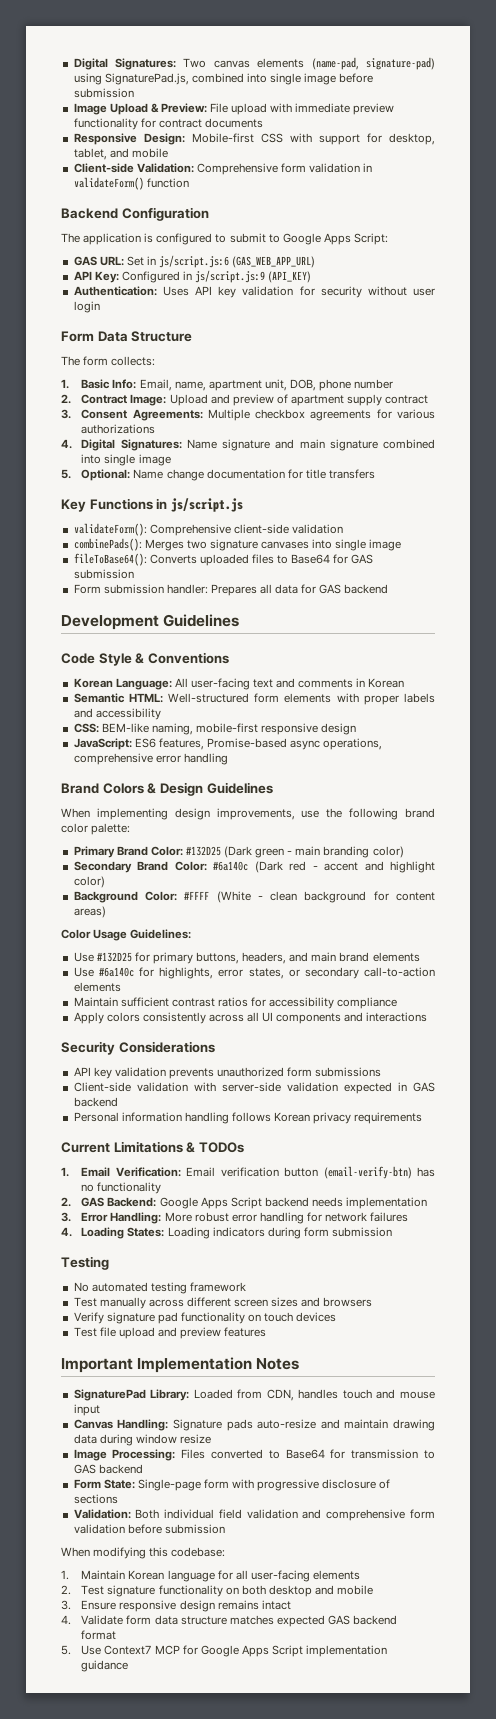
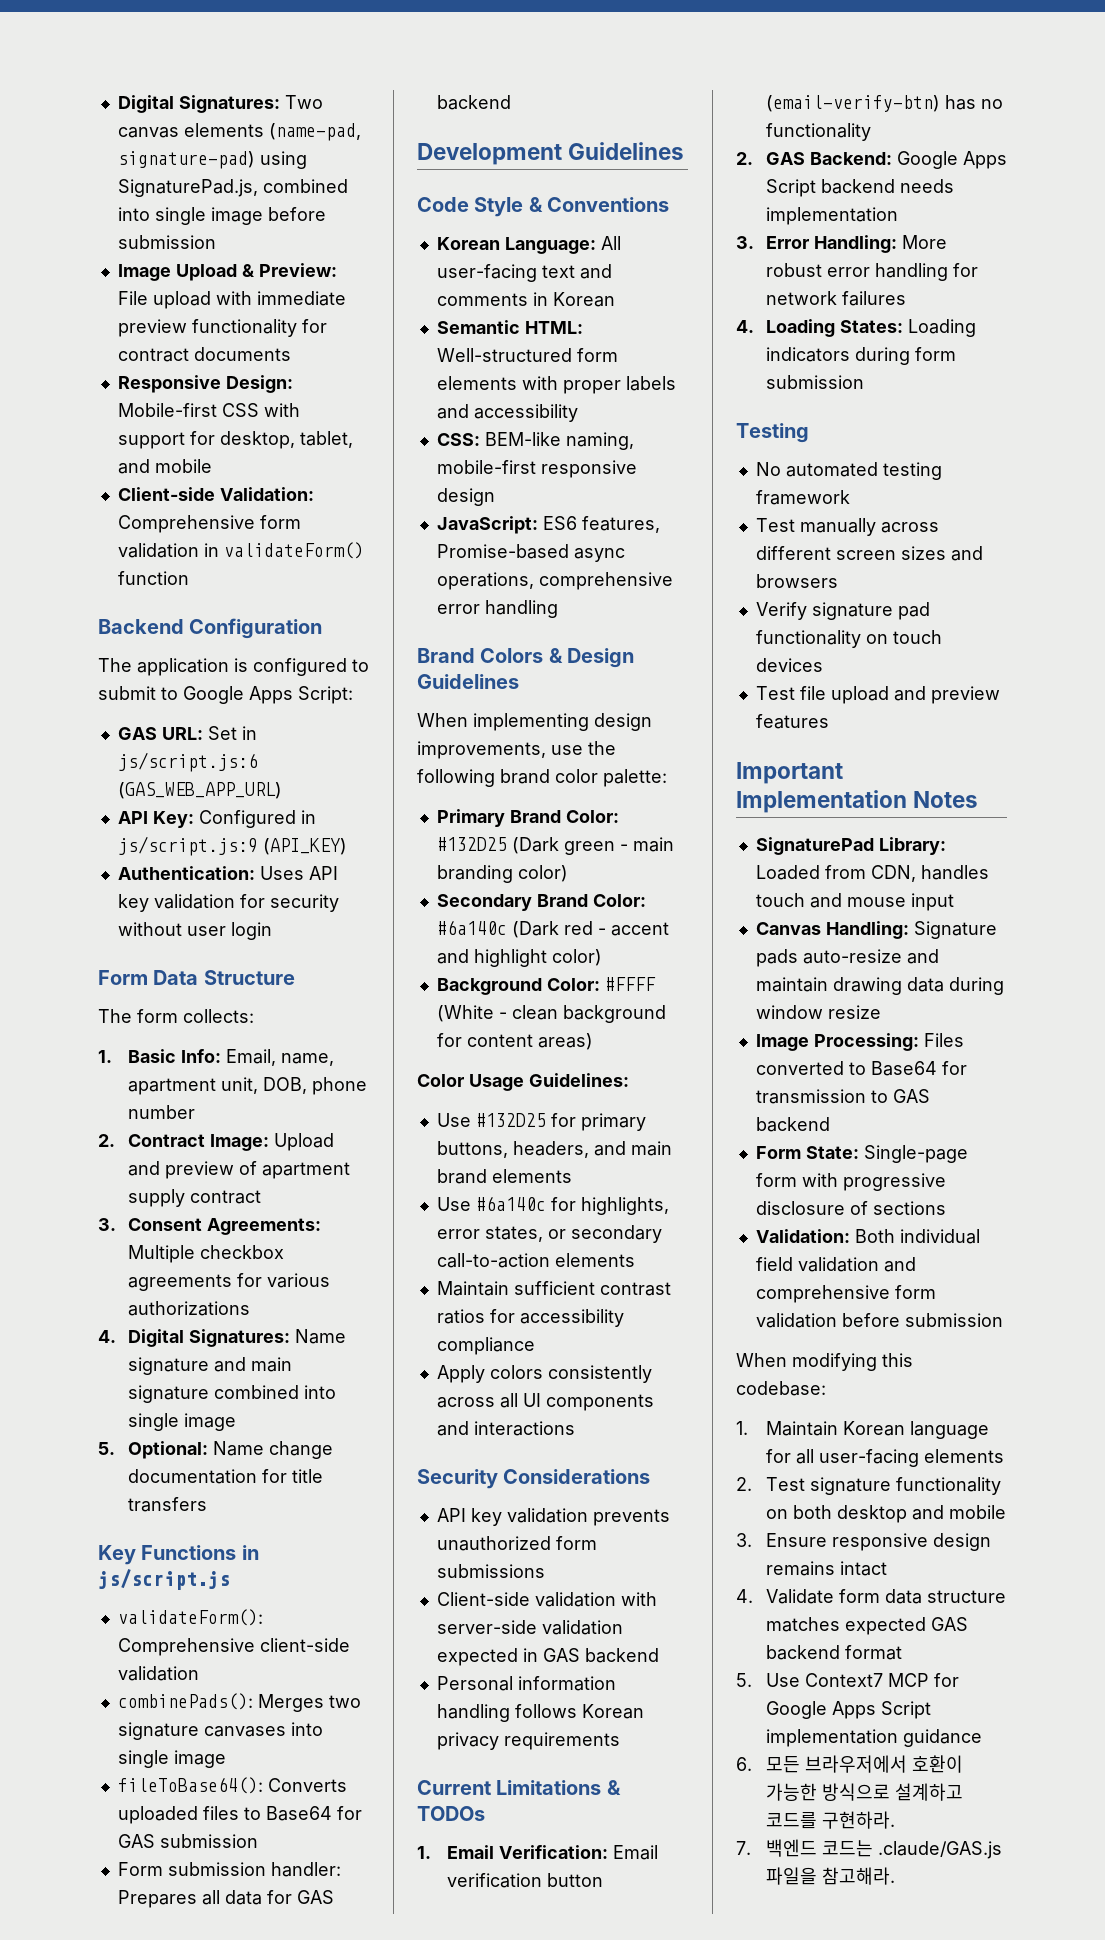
+ 6. 모든 브라우저에서 호환이 가능한 방식으로 설계하고 코드를 구현하라.
+ 7. 백엔드 코드는 .claude/GAS.js 파일을 참고해라.

